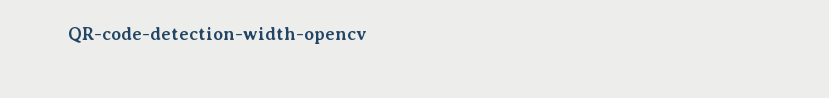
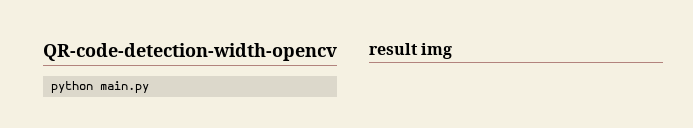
+ python main.py
+ result img

